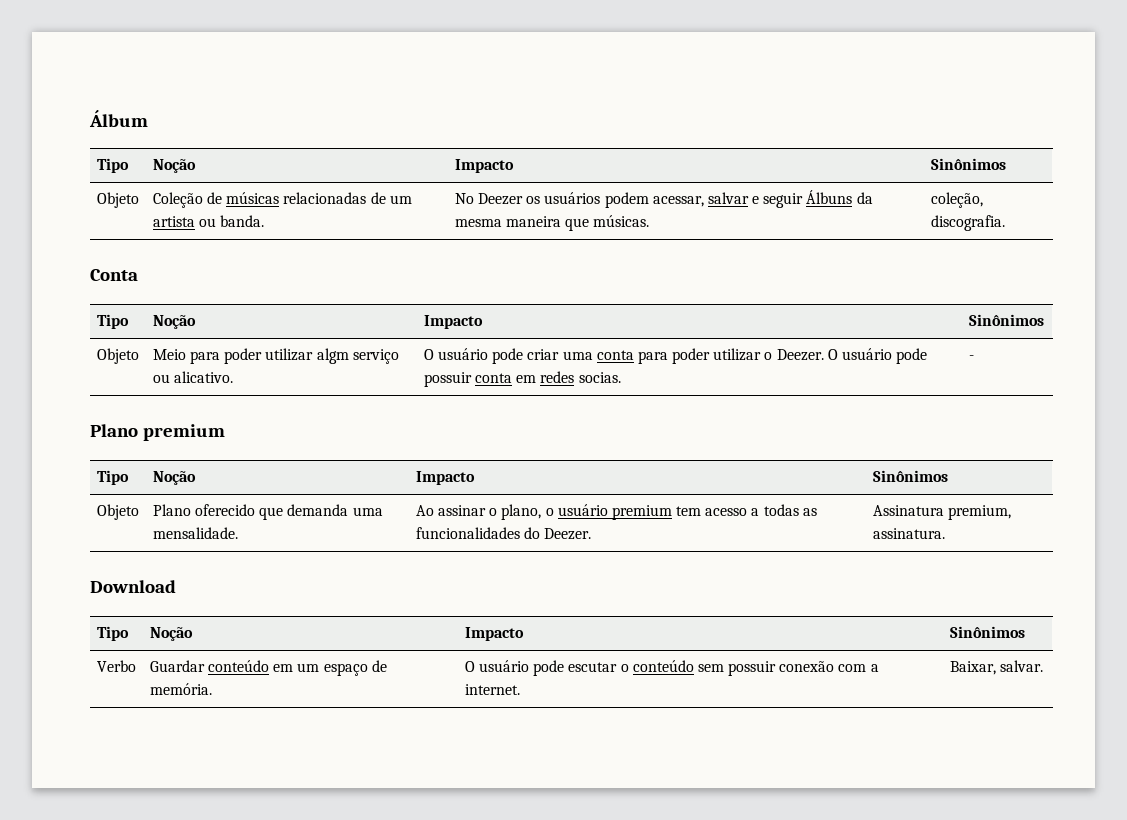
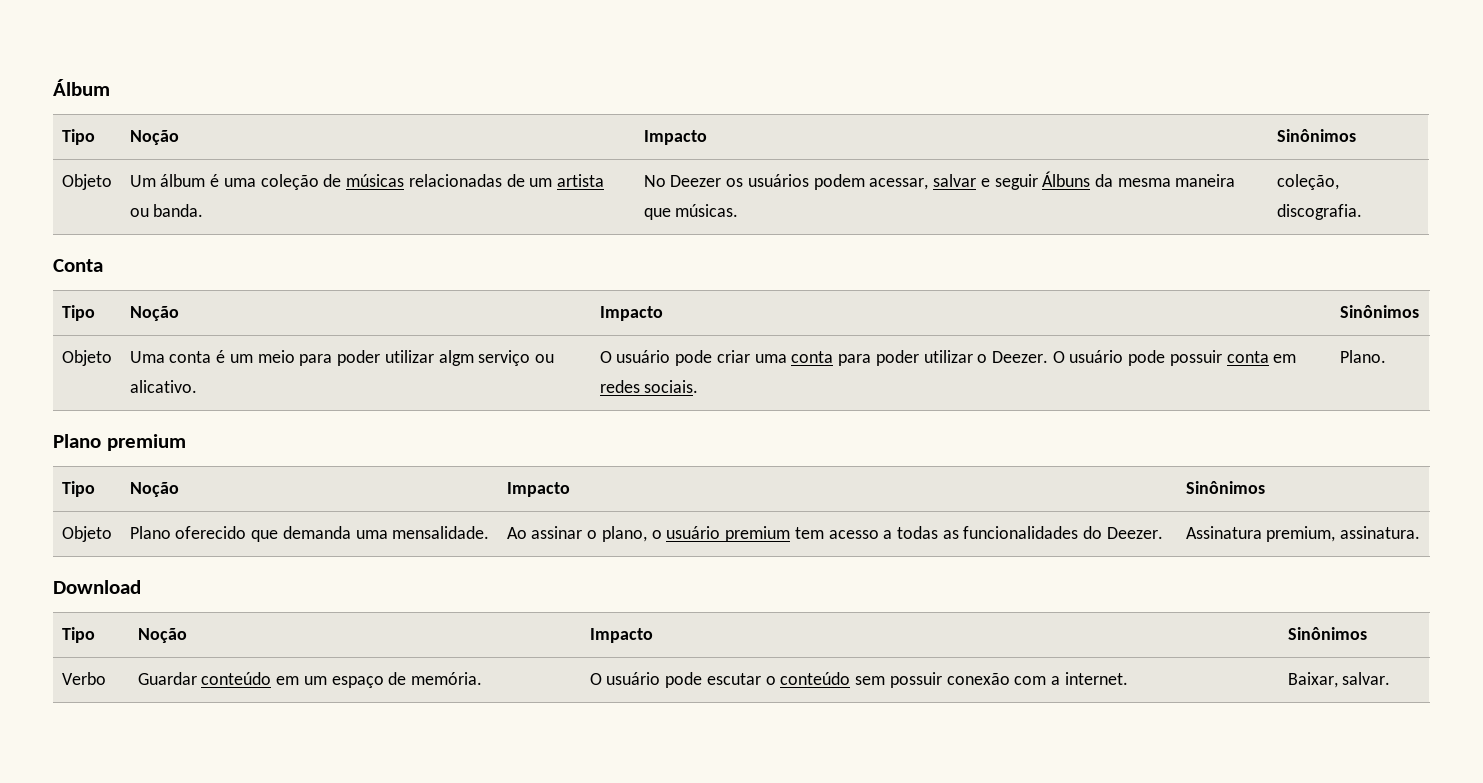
- Objeto | Coleção de músicas relacionadas de um artista ou banda. | No Deezer os usuários podem acessar, salvar e seguir Álbuns da mesma maneira que músicas. | coleção, discografia.
+ Objeto | Um álbum é uma coleção de músicas relacionadas de um artista ou banda. | No Deezer os usuários podem acessar, salvar e seguir Álbuns da mesma maneira que músicas. | coleção, discografia.
- Objeto | Meio para poder utilizar algm serviço ou alicativo. | O usuário pode criar uma conta para poder utilizar o Deezer. O usuário pode possuir conta em redes socias. | -
+ Objeto | Uma conta é um meio para poder utilizar algm serviço ou alicativo. | O usuário pode criar uma conta para poder utilizar o Deezer. O usuário pode possuir conta em redes sociais. | Plano.

